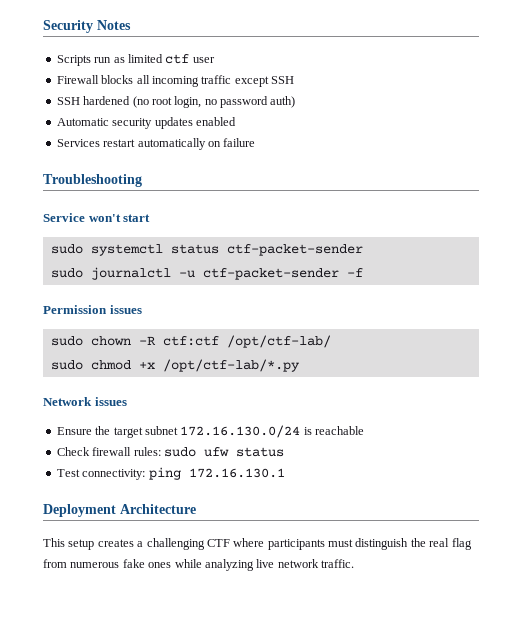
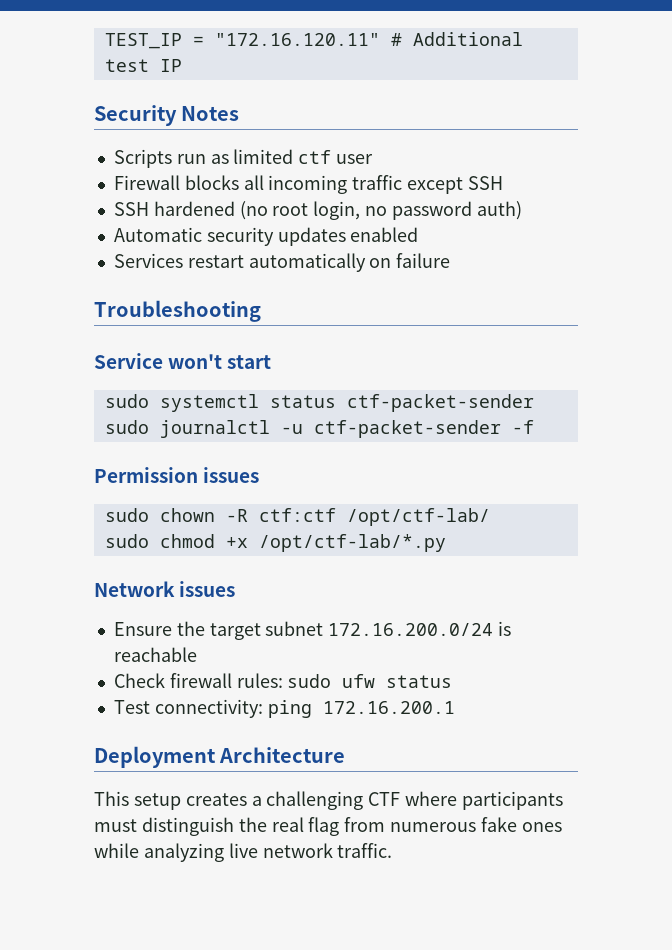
+ TEST_IP = "172.16.120.11" # Additional test IP
- Ensure the target subnet 172.16.130.0/24 is reachable
+ Ensure the target subnet 172.16.200.0/24 is reachable
- Test connectivity: ping 172.16.130.1
+ Test connectivity: ping 172.16.200.1

